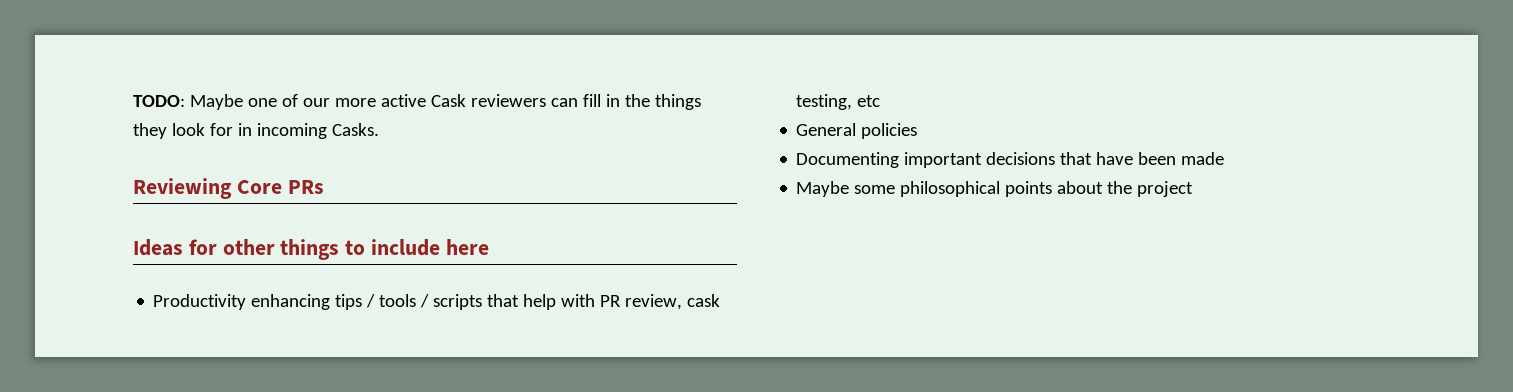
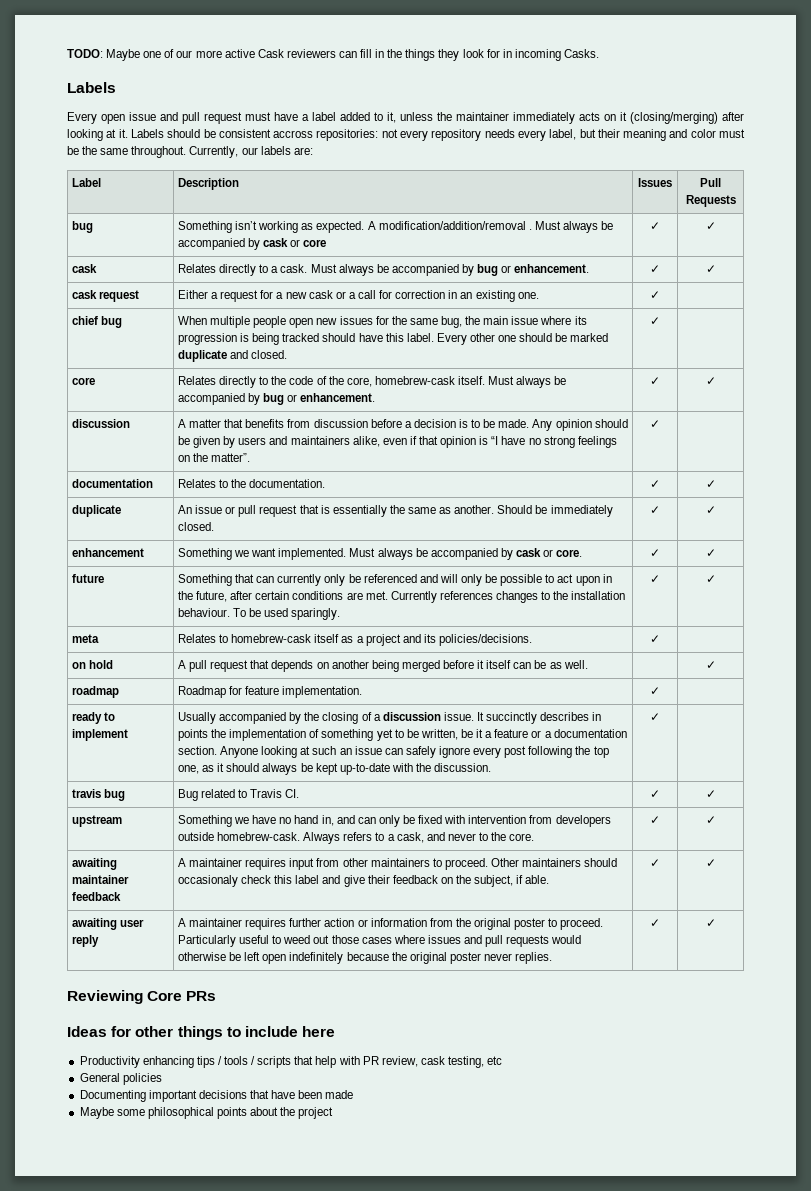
  TODO: Maybe one of our more active Cask reviewers can fill in the things they look for in incoming Casks.
+ Labels
+ Every open issue and pull request must have a label added to it, unless the maintainer immediately acts on it (closing/merging) after looking at it. Labels should be consistent accross repositories: not every repository needs every label, but their meaning and color must be the same throughout. Currently, our labels are:
+ Label | Description | Issues | Pull Requests
+ bug | Something isn’t working as expected. A modification/addition/removal . Must always be accompanied by cask or core | ✓ | ✓
+ cask | Relates directly to a cask. Must always be accompanied by bug or enhancement. | ✓ | ✓
+ cask request | Either a request for a new cask or a call for correction in an existing one. | ✓ |
+ chief bug | When multiple people open new issues for the same bug, the main issue where its progression is being tracked should have this label. Every other one should be marked duplicate and closed. | ✓ |
+ core | Relates directly to the code of the core, homebrew-cask itself. Must always be accompanied by bug or enhancement. | ✓ | ✓
+ discussion | A matter that benefits from discussion before a decision is to be made. Any opinion should be given by users and maintainers alike, even if that opinion is “I have no strong feelings on the matter”. | ✓ |
+ documentation | Relates to the documentation. | ✓ | ✓
+ duplicate | An issue or pull request that is essentially the same as another. Should be immediately closed. | ✓ | ✓
+ enhancement | Something we want implemented. Must always be accompanied by cask or core. | ✓ | ✓
+ future | Something that can currently only be referenced and will only be possible to act upon in the future, after certain conditions are met. Currently references changes to the installation behaviour. To be used sparingly. | ✓ | ✓
+ meta | Relates to homebrew-cask itself as a project and its policies/decisions. | ✓ |
+ on hold | A pull request that depends on another being merged before it itself can be as well. | | ✓
+ roadmap | Roadmap for feature implementation. | ✓ |
+ ready to implement | Usually accompanied by the closing of a discussion issue. It succinctly describes in points the implementation of something yet to be written, be it a feature or a documentation section. Anyone looking at such an issue can safely ignore every post following the top one, as it should always be kept up-to-date with the discussion. | ✓ |
+ travis bug | Bug related to Travis CI. | ✓ | ✓
+ upstream | Something we have no hand in, and can only be fixed with intervention from developers outside homebrew-cask. Always refers to a cask, and never to the core. | ✓ | ✓
+ awaiting maintainer feedback | A maintainer requires input from other maintainers to proceed. Other maintainers should occasionaly check this label and give their feedback on the subject, if able. | ✓ | ✓
+ awaiting user reply | A maintainer requires further action or information from the original poster to proceed. Particularly useful to weed out those cases where issues and pull requests would otherwise be left open indefinitely because the original poster never replies. | ✓ | ✓

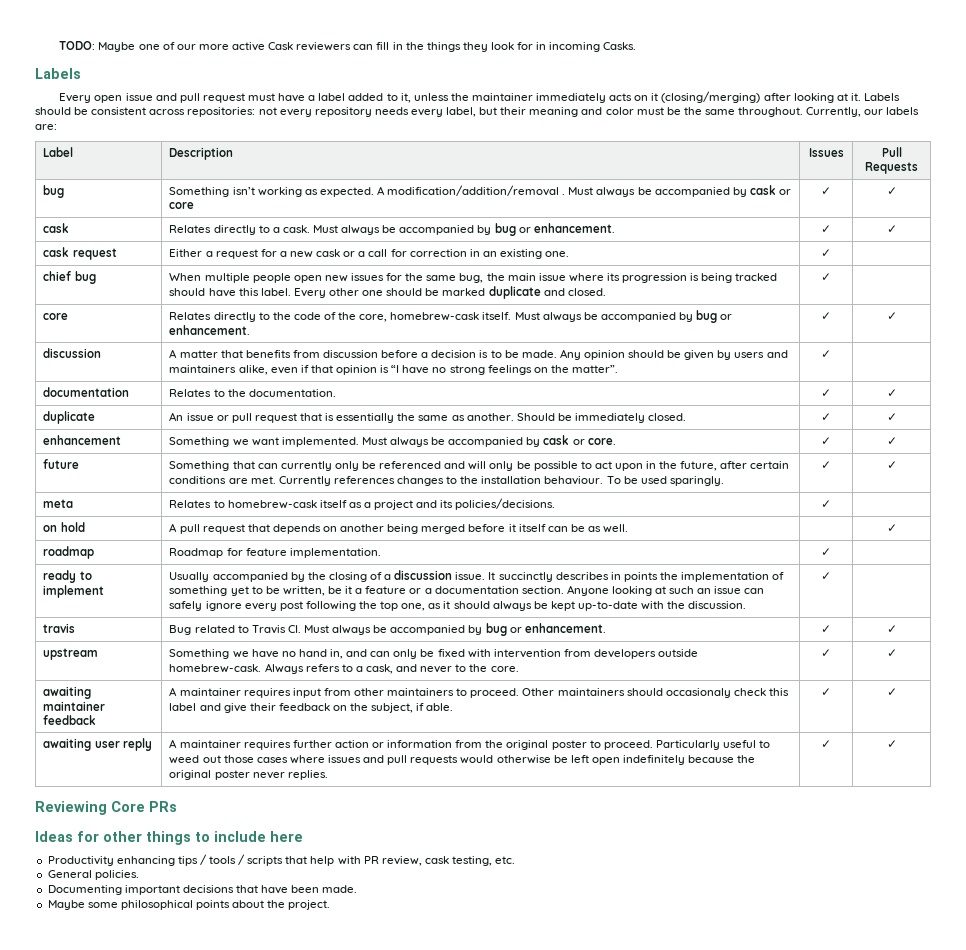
- Labels should be consistent accross repositories: not every repository needs every label, but their meaning and color must be the same throughout.
+ Labels should be consistent across repositories: not every repository needs every label, but their meaning and color must be the same throughout.
- travis bug | Bug related to Travis CI. | ✓ | ✓
+ travis | Bug related to Travis CI. Must always be accompanied by bug or enhancement. | ✓ | ✓
- Productivity enhancing tips / tools / scripts that help with PR review, cask testing, etc
+ Productivity enhancing tips / tools / scripts that help with PR review, cask testing, etc.
- General policies
+ General policies.
- Documenting important decisions that have been made
+ Documenting important decisions that have been made.
- Maybe some philosophical points about the project
+ Maybe some philosophical points about the project.

